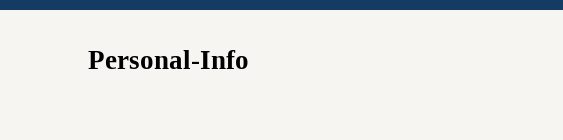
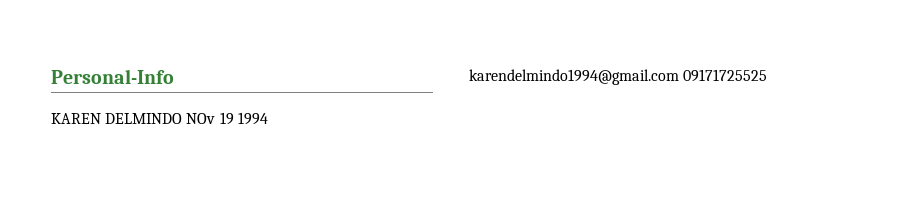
+ KAREN DELMINDO NOv 19 1994 karendelmindo1994@gmail.com 09171725525

